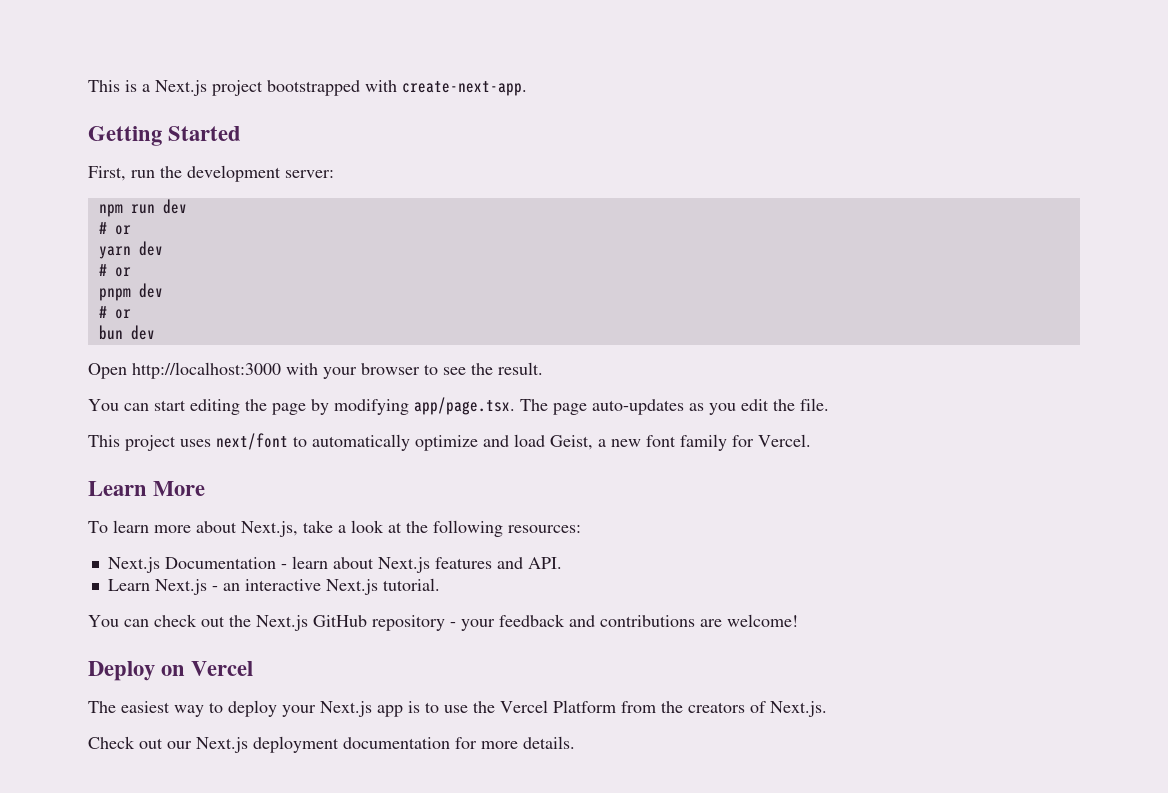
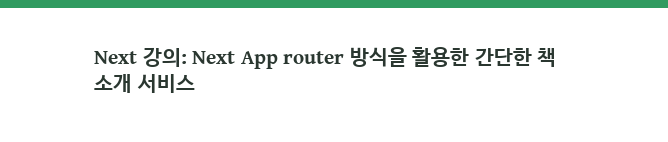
- This is a Next.js project bootstrapped with create-next-app.
- Getting Started
- First, run the development server:
- npm run dev
- # or
- yarn dev
- # or
- pnpm dev
- # or
- bun dev
- Open http://localhost:3000 with your browser to see the result.
- You can start editing the page by modifying app/page.tsx. The page auto-updates as you edit the file.
- This project uses next/font to automatically optimize and load Geist, a new font family for Vercel.
- Learn More
- To learn more about Next.js, take a look at the following resources:
- Next.js Documentation - learn about Next.js features and API.
- Learn Next.js - an interactive Next.js tutorial.
- You can check out the Next.js GitHub repository - your feedback and contributions are welcome!
- Deploy on Vercel
- The easiest way to deploy your Next.js app is to use the Vercel Platform from the creators of Next.js.
- Check out our Next.js deployment documentation for more details.
+ Next 강의: Next App router 방식을 활용한 간단한 책 소개 서비스

